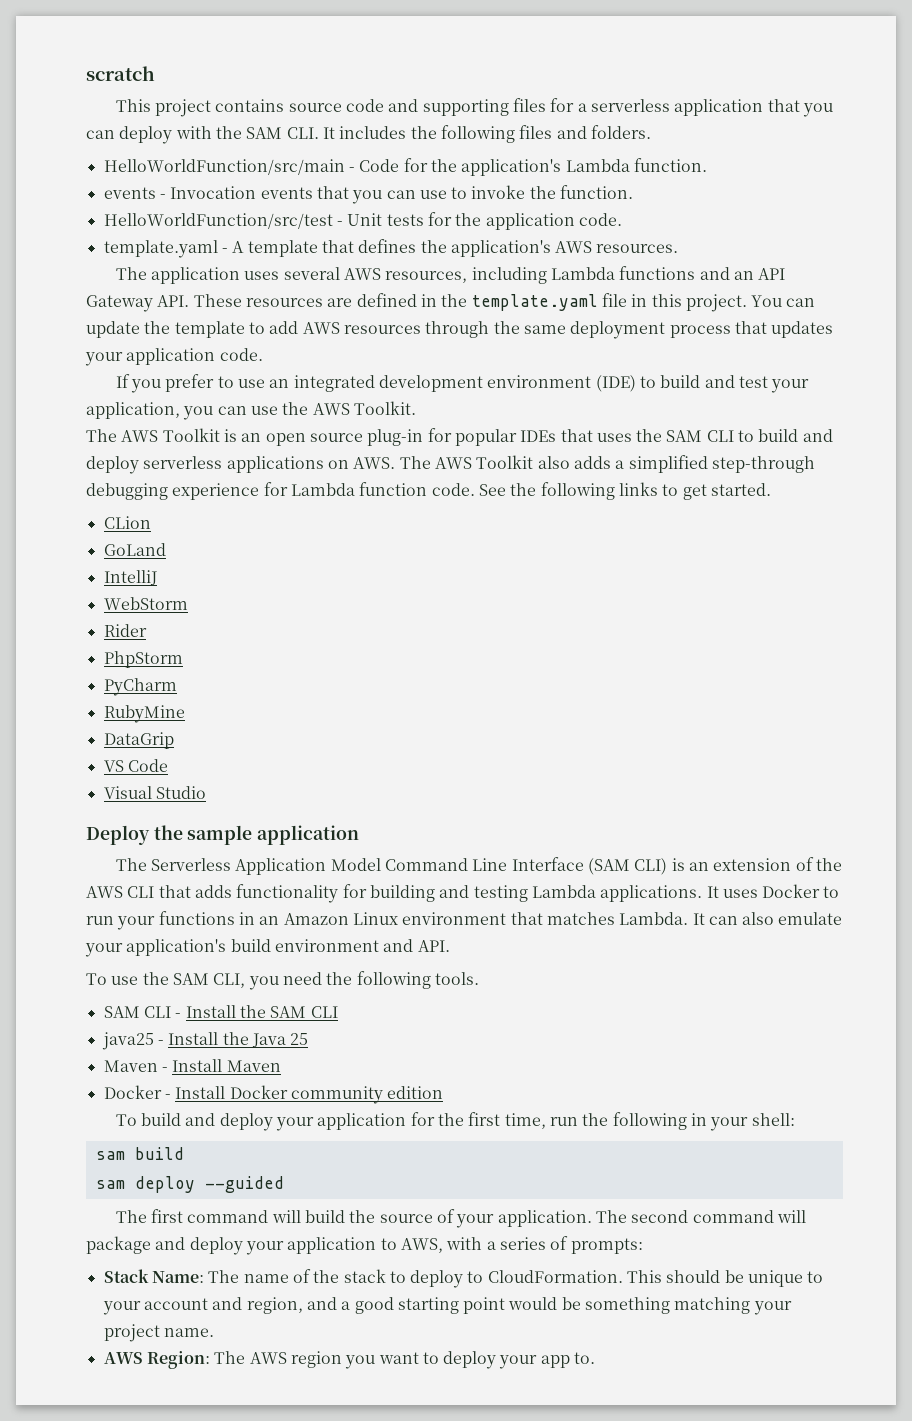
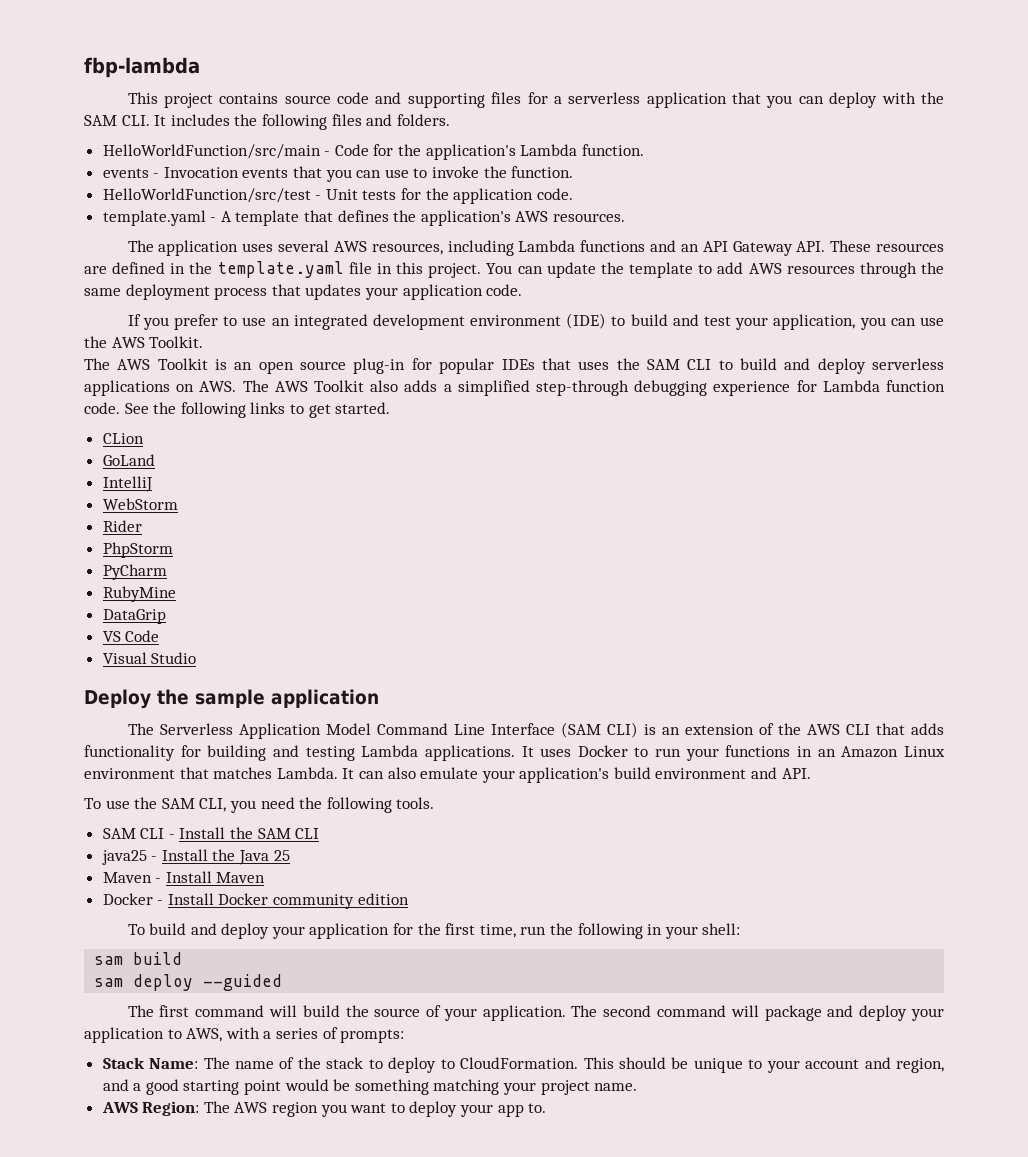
- scratch
+ fbp-lambda

